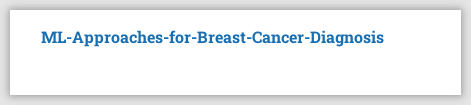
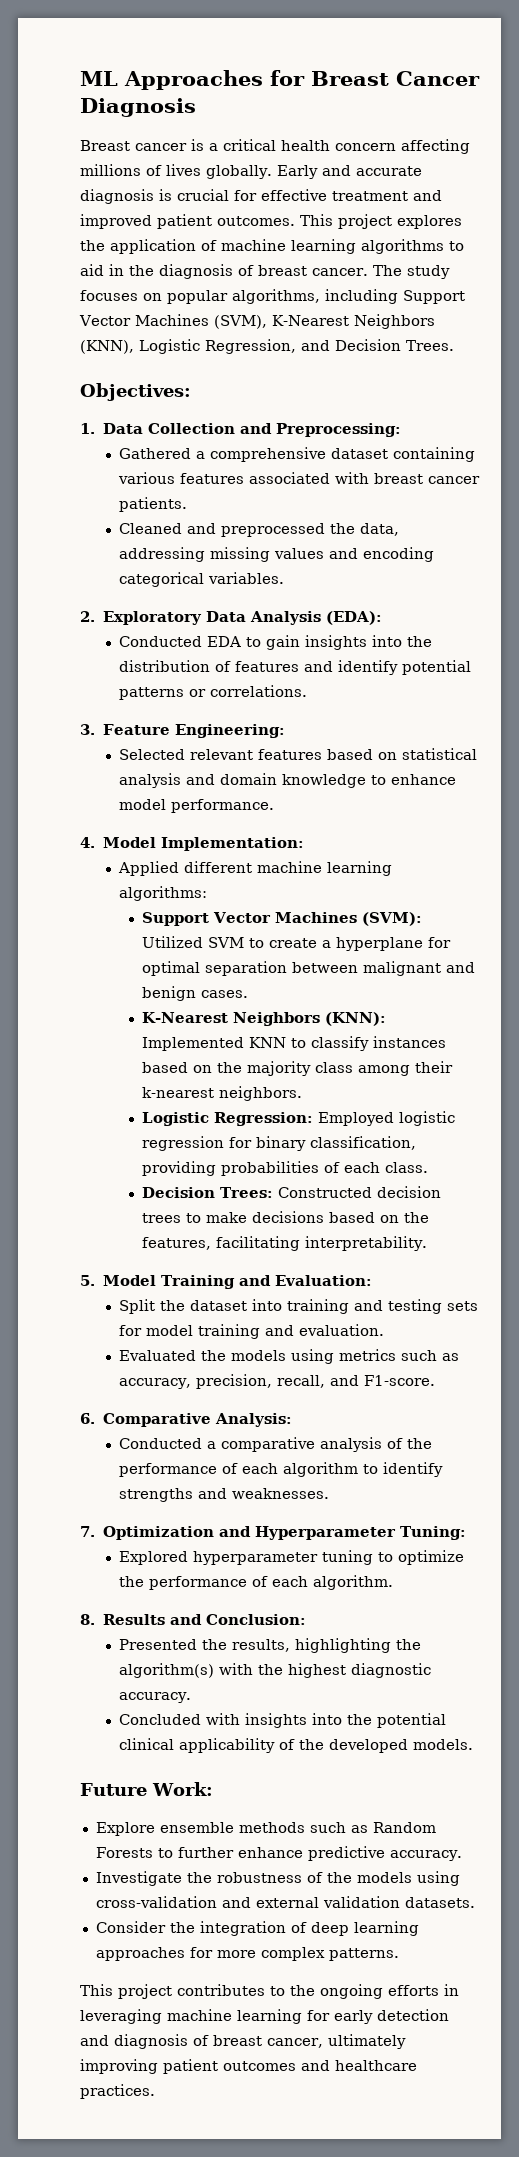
- ML-Approaches-for-Breast-Cancer-Diagnosis
+ ML Approaches for Breast Cancer Diagnosis
+ Breast cancer is a critical health concern affecting millions of lives globally. Early and accurate diagnosis is crucial for effective treatment and improved patient outcomes. This project explores the application of machine learning algorithms to aid in the diagnosis of breast cancer. The study focuses on popular algorithms, including Support Vector Machines (SVM), K-Nearest Neighbors (KNN), Logistic Regression, and Decision Trees.
+ Objectives:
+ 1. Data Collection and Preprocessing:
+ Gathered a comprehensive dataset containing various features associated with breast cancer patients.
+ Cleaned and preprocessed the data, addressing missing values and encoding categorical variables.
+ 2. Exploratory Data Analysis (EDA):
+ Conducted EDA to gain insights into the distribution of features and identify potential patterns or correlations.
+ 3. Feature Engineering:
+ Selected relevant features based on statistical analysis and domain knowledge to enhance model performance.
+ 4. Model Implementation:
+ Applied different machine learning algorithms:
+ Support Vector Machines (SVM): Utilized SVM to create a hyperplane for optimal separation between malignant and benign cases.
+ K-Nearest Neighbors (KNN): Implemented KNN to classify instances based on the majority class among their k-nearest neighbors.
+ Logistic Regression: Employed logistic regression for binary classification, providing probabilities of each class.
+ Decision Trees: Constructed decision trees to make decisions based on the features, facilitating interpretability.
+ 5. Model Training and Evaluation:
+ Split the dataset into training and testing sets for model training and evaluation.
+ Evaluated the models using metrics such as accuracy, precision, recall, and F1-score.
+ 6. Comparative Analysis:
+ Conducted a comparative analysis of the performance of each algorithm to identify strengths and weaknesses.
+ 7. Optimization and Hyperparameter Tuning:
+ Explored hyperparameter tuning to optimize the performance of each algorithm.
+ 8. Results and Conclusion:
+ Presented the results, highlighting the algorithm(s) with the highest diagnostic accuracy.
+ Concluded with insights into the potential clinical applicability of the developed models.
+ Future Work:
+ Explore ensemble methods such as Random Forests to further enhance predictive accuracy.
+ Investigate the robustness of the models using cross-validation and external validation datasets.
+ Consider the integration of deep learning approaches for more complex patterns.
+ This project contributes to the ongoing efforts in leveraging machine learning for early detection and diagnosis of breast cancer, ultimately improving patient outcomes and healthcare practices.

